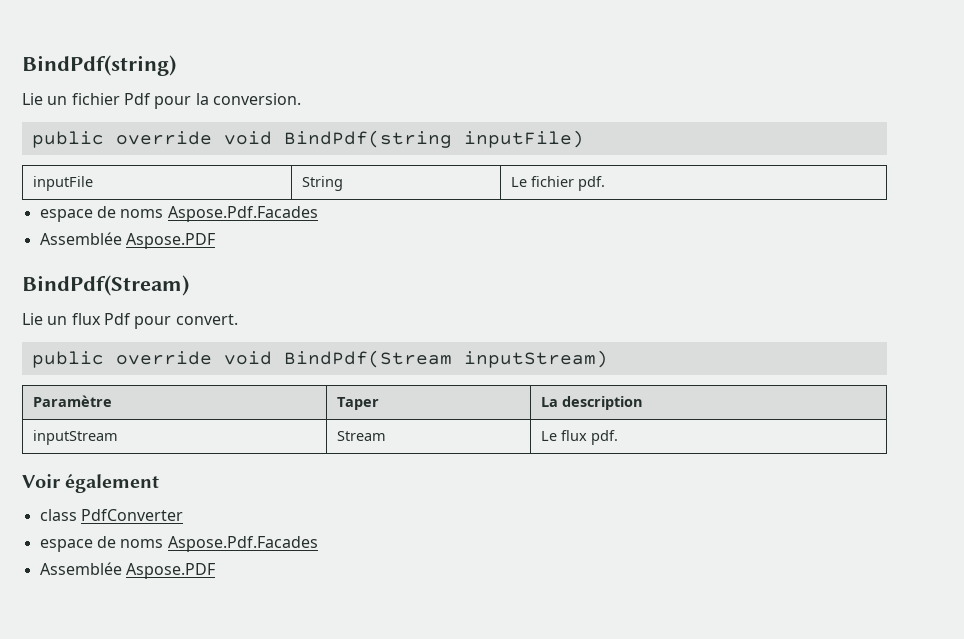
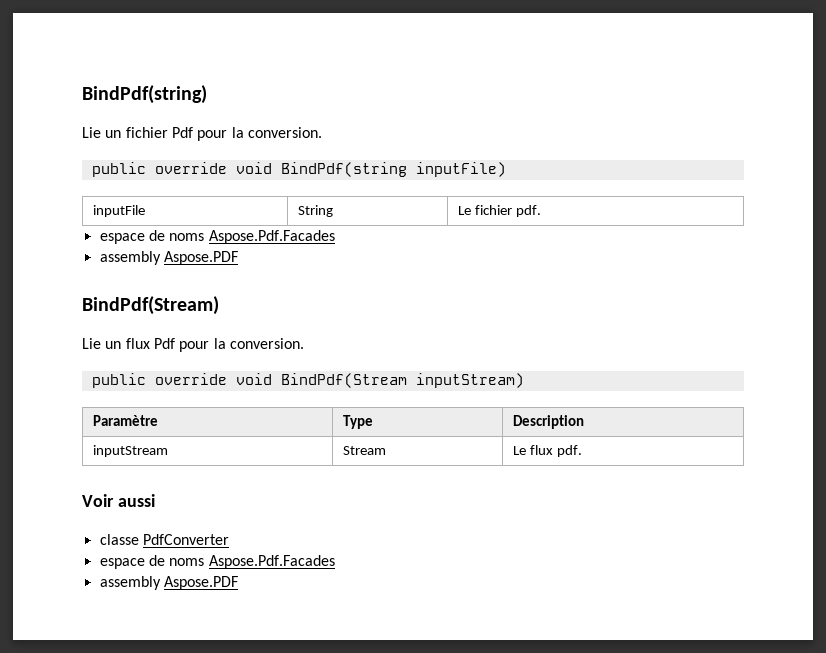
  inputFile | String | Le fichier pdf.
  espace de noms Aspose.Pdf.Facades
- Assemblée Aspose.PDF
+ assembly Aspose.PDF
- Lie un flux Pdf pour convert.
+ Lie un flux Pdf pour la conversion.
- Paramètre | Taper | La description
+ Paramètre | Type | Description
- Voir également
- class PdfConverter
+ Voir aussi
+ classe PdfConverter
  espace de noms Aspose.Pdf.Facades
- Assemblée Aspose.PDF
+ assembly Aspose.PDF

